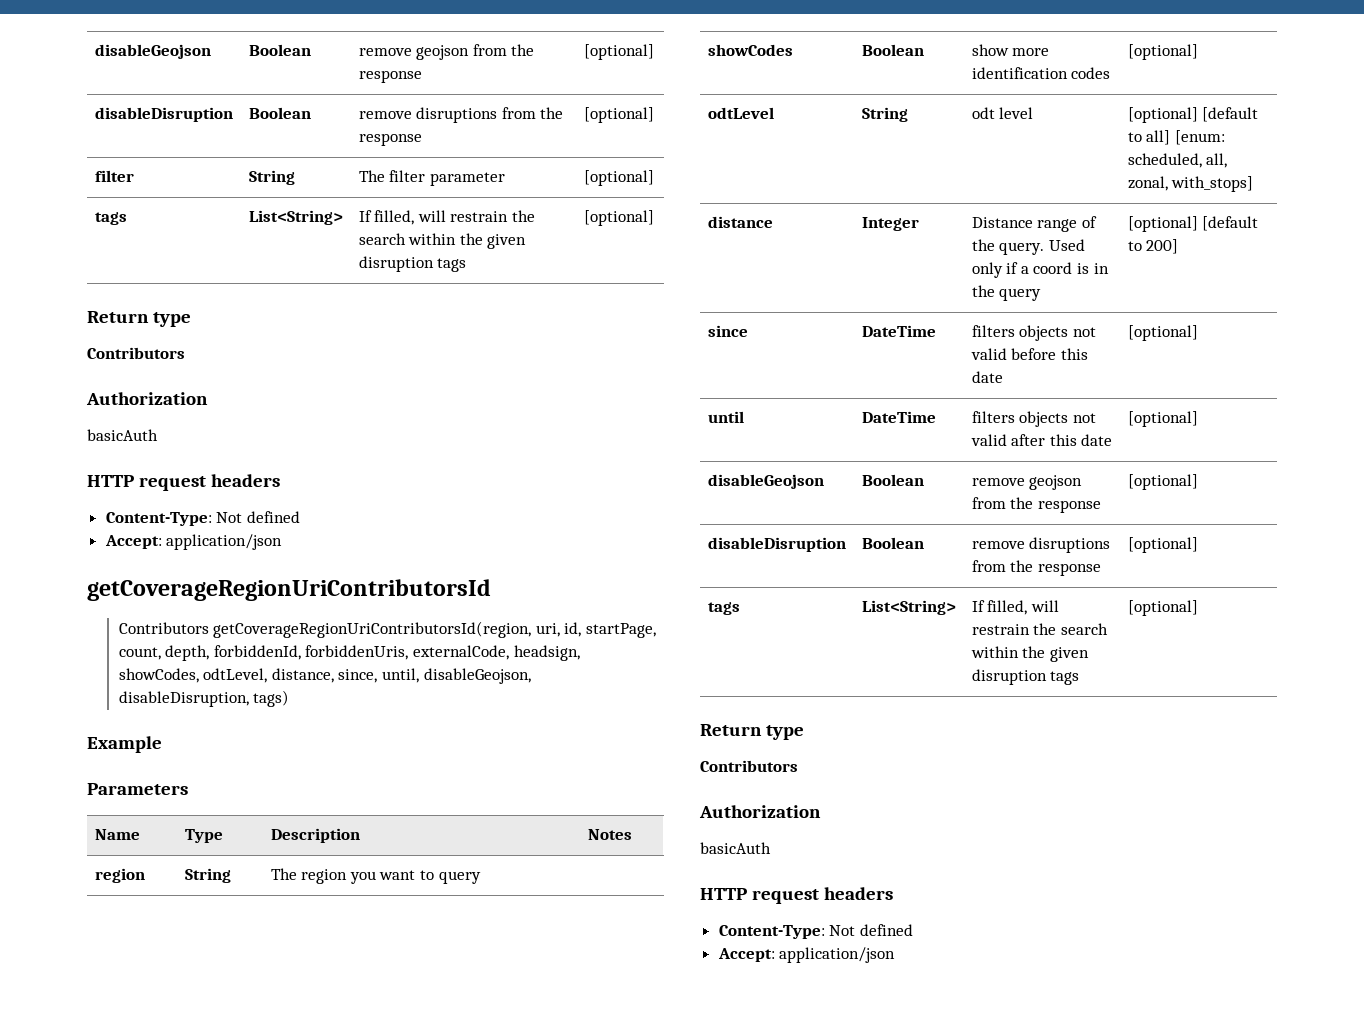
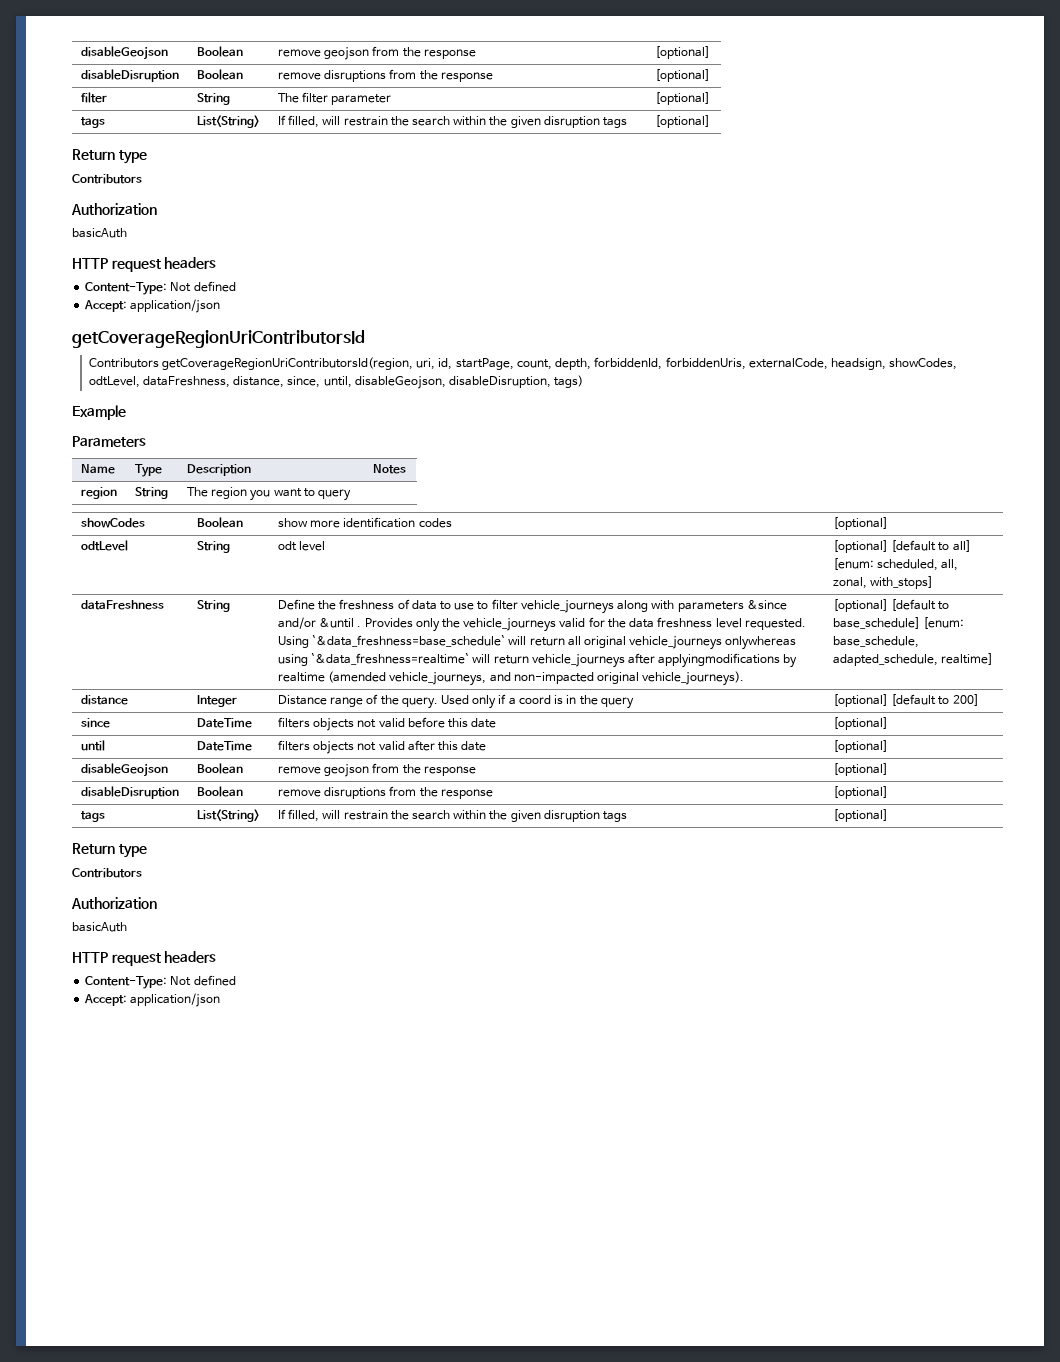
- Contributors getCoverageRegionUriContributorsId(region, uri, id, startPage, count, depth, forbiddenId, forbiddenUris, externalCode, headsign, showCodes, odtLevel, distance, since, until, disableGeojson, disableDisruption, tags)
+ Contributors getCoverageRegionUriContributorsId(region, uri, id, startPage, count, depth, forbiddenId, forbiddenUris, externalCode, headsign, showCodes, odtLevel, dataFreshness, distance, since, until, disableGeojson, disableDisruption, tags)
+ dataFreshness | String | Define the freshness of data to use to filter vehicle_journeys along with parameters &since and/or &until . Provides only the vehicle_journeys valid for the data freshness level requested. Using `&data_freshness=base_schedule` will return all original vehicle_journeys onlywhereas using `&data_freshness=realtime` will return vehicle_journeys after applyingmodifications by realtime (amended vehicle_journeys, and non-impacted original vehicle_journeys). | [optional] [default to base_schedule] [enum: base_schedule, adapted_schedule, realtime]

